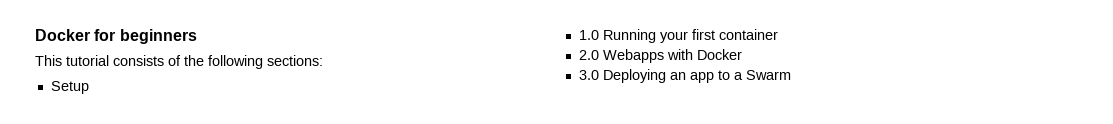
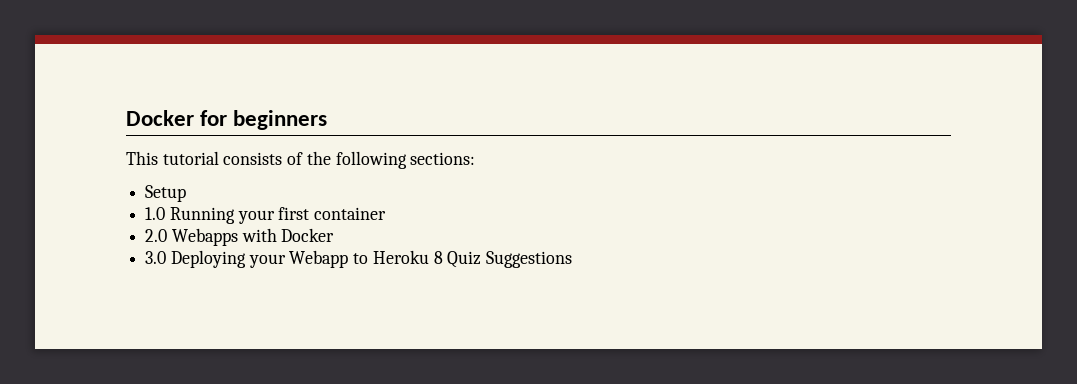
- 3.0 Deploying an app to a Swarm
+ 3.0 Deploying your Webapp to Heroku 8 Quiz Suggestions

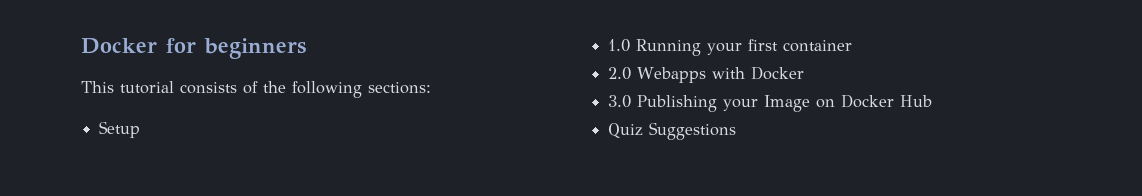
- 3.0 Deploying your Webapp to Heroku 8 Quiz Suggestions
+ 3.0 Publishing your Image on Docker Hub
+ Quiz Suggestions

